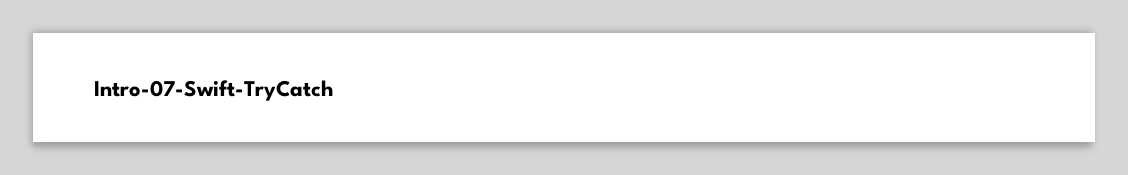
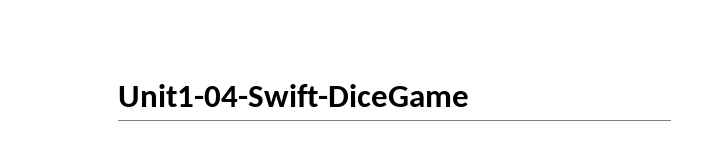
- Intro-07-Swift-TryCatch
+ Unit1-04-Swift-DiceGame

